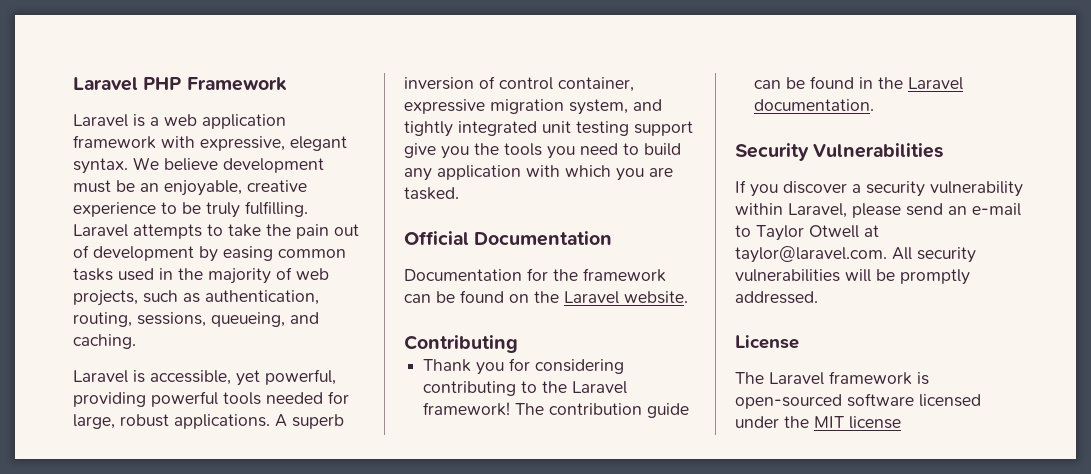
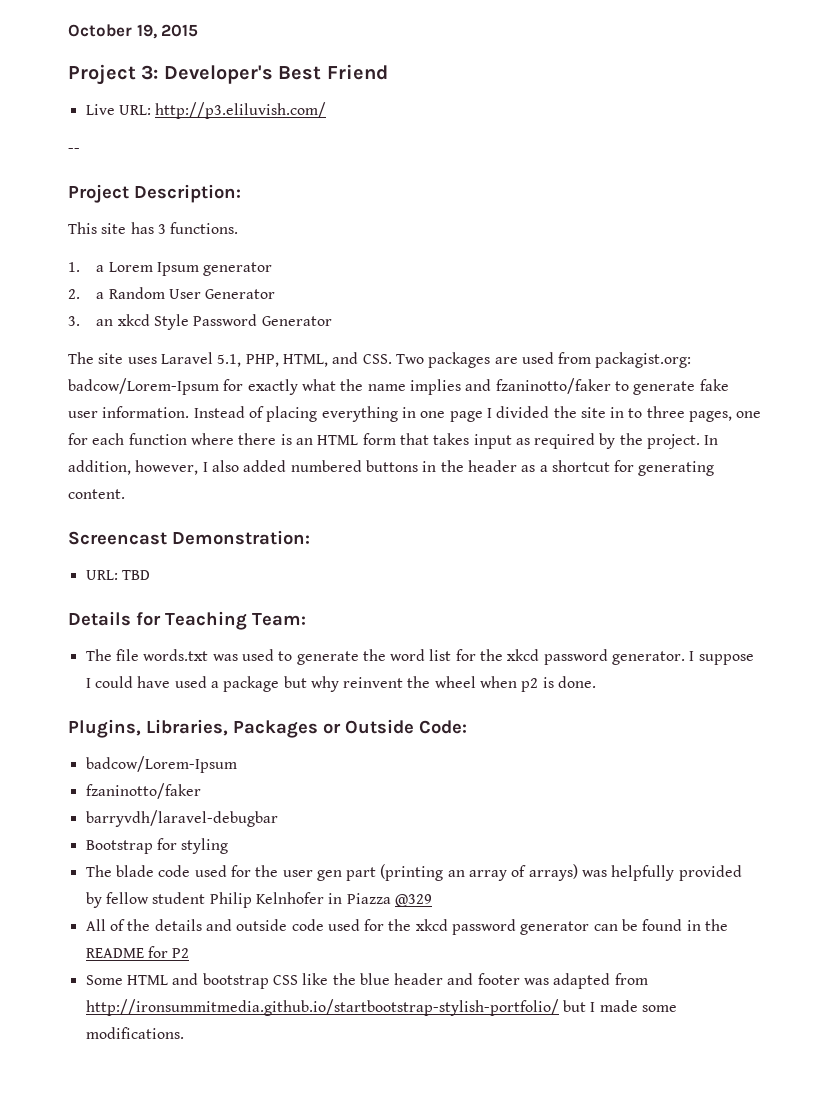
- Laravel PHP Framework
- Laravel is a web application framework with expressive, elegant syntax. We believe development must be an enjoyable, creative experience to be truly fulfilling. Laravel attempts to take the pain out of development by easing common tasks used in the majority of web projects, such as authentication, routing, sessions, queueing, and caching.
- Laravel is accessible, yet powerful, providing powerful tools needed for large, robust applications. A superb inversion of control container, expressive migration system, and tightly integrated unit testing support give you the tools you need to build any application with which you are tasked.
- Official Documentation
- Documentation for the framework can be found on the Laravel website.
- Contributing
- Thank you for considering contributing to the Laravel framework! The contribution guide can be found in the Laravel documentation.
- Security Vulnerabilities
- If you discover a security vulnerability within Laravel, please send an e-mail to Taylor Otwell at taylor@laravel.com. All security vulnerabilities will be promptly addressed.
- License
- The Laravel framework is open-sourced software licensed under the MIT license
+ October 19, 2015
+ Project 3: Developer's Best Friend
+ Live URL: http://p3.eliluvish.com/
+ --
+ Project Description:
+ This site has 3 functions.
+ 1. a Lorem Ipsum generator
+ 2. a Random User Generator
+ 3. an xkcd Style Password Generator
+ The site uses Laravel 5.1, PHP, HTML, and CSS. Two packages are used from packagist.org: badcow/Lorem-Ipsum for exactly what the name implies and fzaninotto/faker to generate fake user information. Instead of placing everything in one page I divided the site in to three pages, one for each function where there is an HTML form that takes input as required by the project. In addition, however, I also added numbered buttons in the header as a shortcut for generating content.
+ Screencast Demonstration:
+ URL: TBD
+ Details for Teaching Team:
+ The file words.txt was used to generate the word list for the xkcd password generator. I suppose I could have used a package but why reinvent the wheel when p2 is done.
+ Plugins, Libraries, Packages or Outside Code:
+ badcow/Lorem-Ipsum
+ fzaninotto/faker
+ barryvdh/laravel-debugbar
+ Bootstrap for styling
+ The blade code used for the user gen part (printing an array of arrays) was helpfully provided by fellow student Philip Kelnhofer in Piazza @329
+ All of the details and outside code used for the xkcd password generator can be found in the README for P2
+ Some HTML and bootstrap CSS like the blue header and footer was adapted from http://ironsummitmedia.github.io/startbootstrap-stylish-portfolio/ but I made some modifications.

